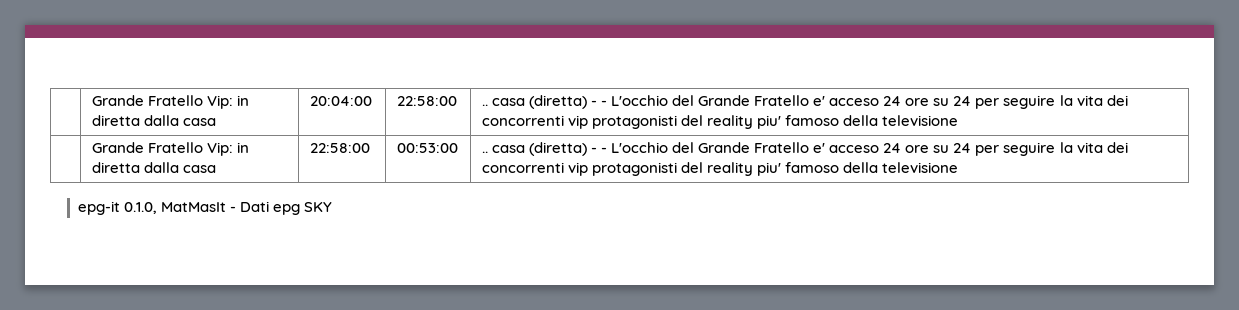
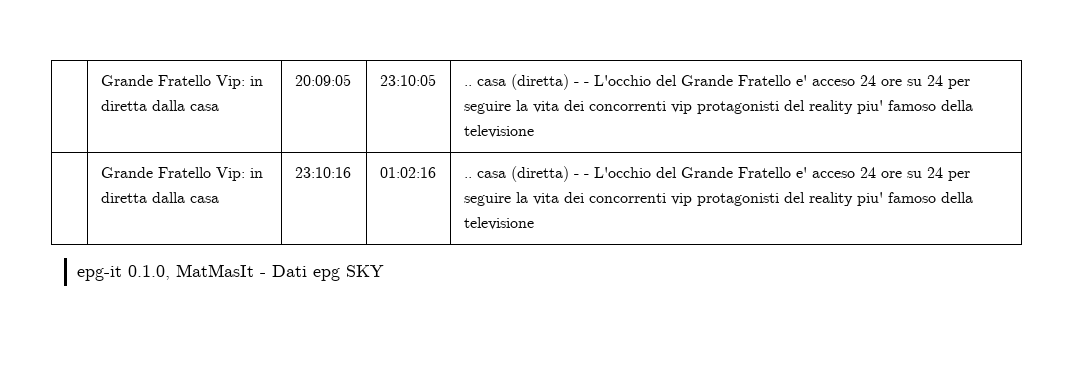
- | Grande Fratello Vip: in diretta dalla casa | 20:04:00 | 22:58:00 | .. casa (diretta) - - L'occhio del Grande Fratello e' acceso 24 ore su 24 per seguire la vita dei concorrenti vip protagonisti del reality piu' famoso della televisione
+ | Grande Fratello Vip: in diretta dalla casa | 20:09:05 | 23:10:05 | .. casa (diretta) - - L'occhio del Grande Fratello e' acceso 24 ore su 24 per seguire la vita dei concorrenti vip protagonisti del reality piu' famoso della televisione
- | Grande Fratello Vip: in diretta dalla casa | 22:58:00 | 00:53:00 | .. casa (diretta) - - L'occhio del Grande Fratello e' acceso 24 ore su 24 per seguire la vita dei concorrenti vip protagonisti del reality piu' famoso della televisione
+ | Grande Fratello Vip: in diretta dalla casa | 23:10:16 | 01:02:16 | .. casa (diretta) - - L'occhio del Grande Fratello e' acceso 24 ore su 24 per seguire la vita dei concorrenti vip protagonisti del reality piu' famoso della televisione

